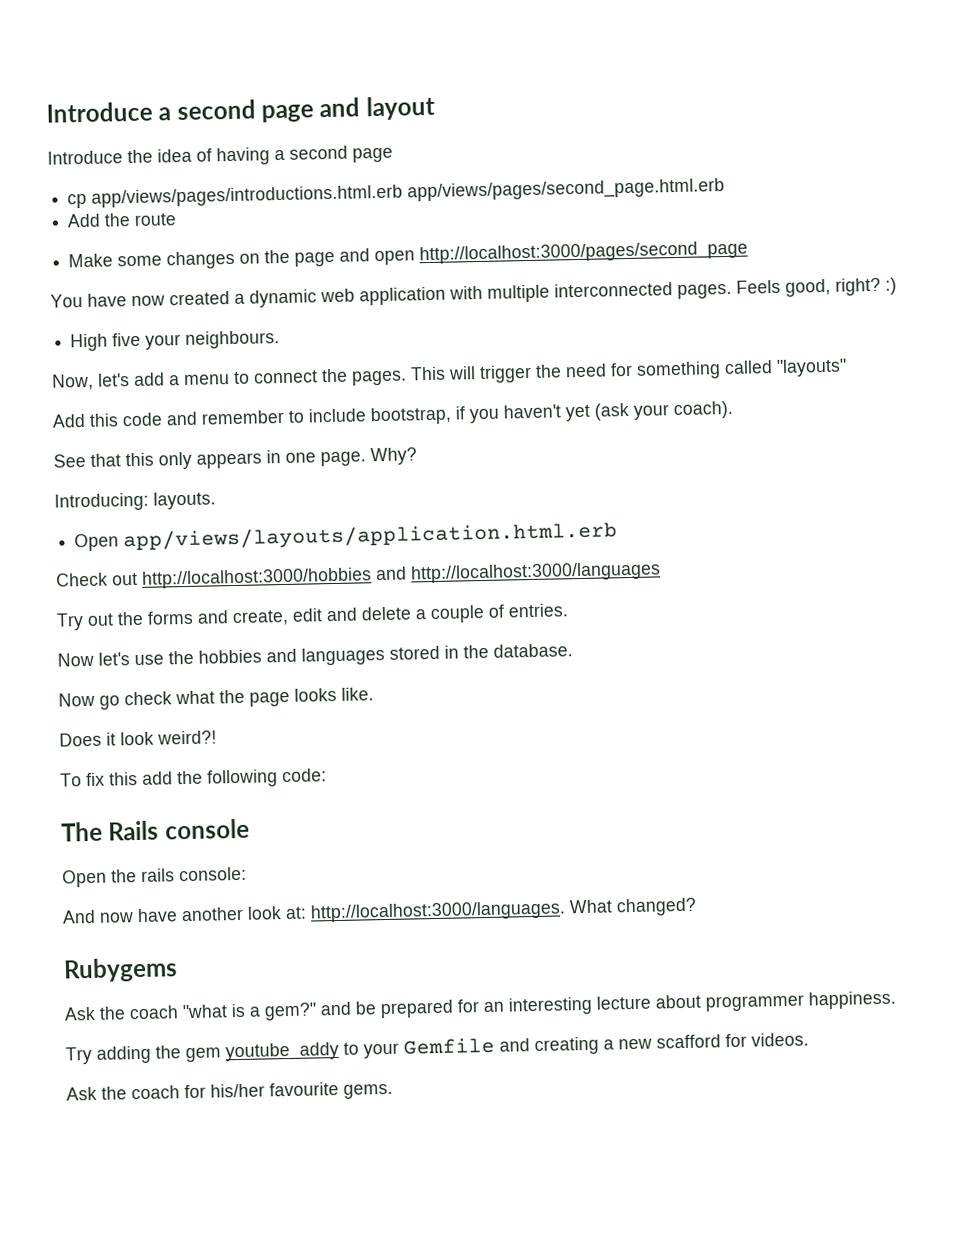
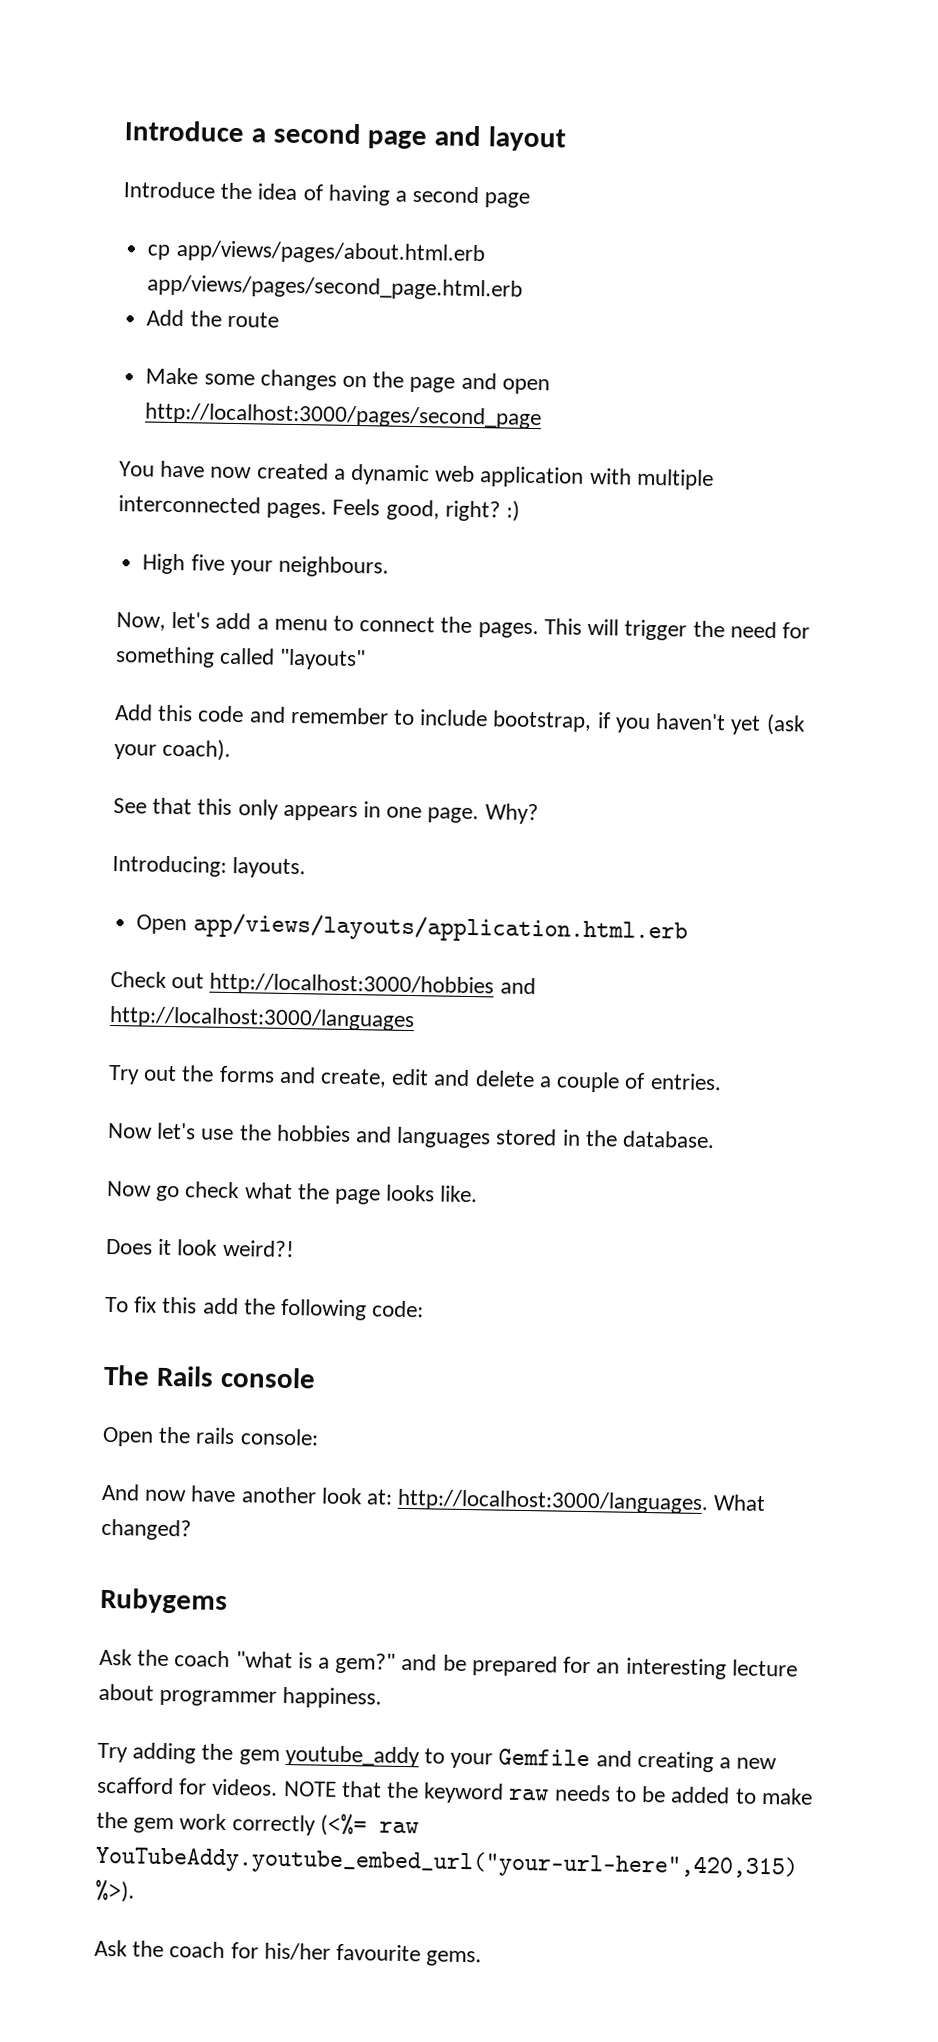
- cp app/views/pages/introductions.html.erb app/views/pages/second_page.html.erb
+ cp app/views/pages/about.html.erb app/views/pages/second_page.html.erb
+ NOTE that the keyword raw needs to be added to make the gem work correctly (<%= raw YouTubeAddy.youtube_embed_url("your-url-here",420,315) %>).

